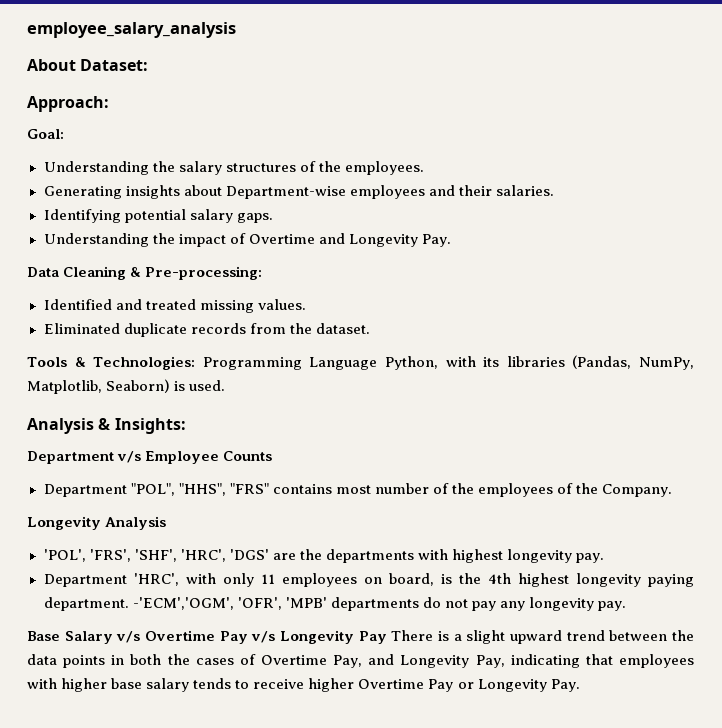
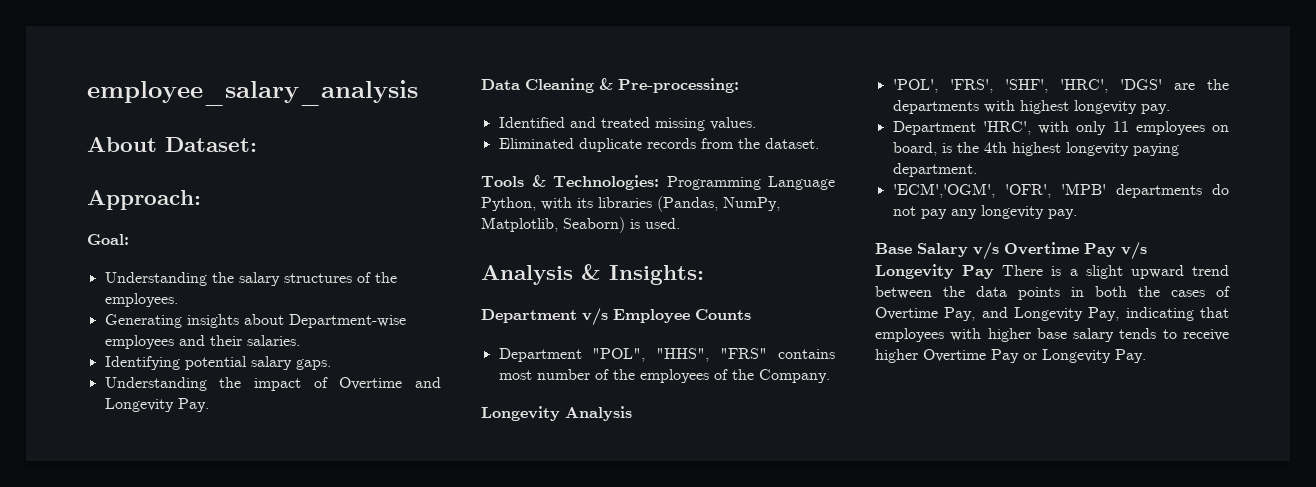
- Department 'HRC', with only 11 employees on board, is the 4th highest longevity paying department. -'ECM','OGM', 'OFR', 'MPB' departments do not pay any longevity pay.
+ Department 'HRC', with only 11 employees on board, is the 4th highest longevity paying department.
+ 'ECM','OGM', 'OFR', 'MPB' departments do not pay any longevity pay.

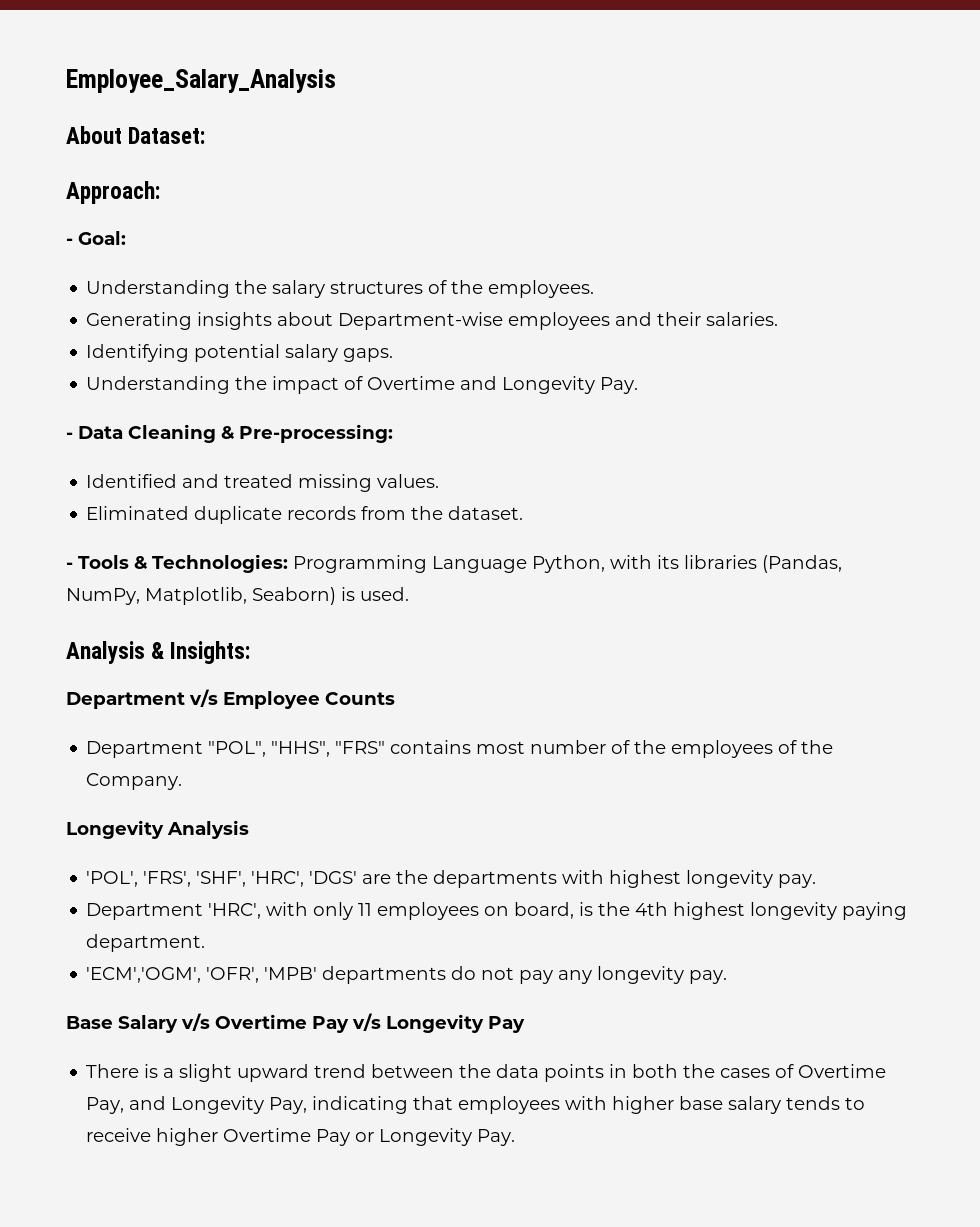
- employee_salary_analysis
+ Employee_Salary_Analysis
- Goal:
+ - Goal:
- Data Cleaning & Pre-processing:
+ - Data Cleaning & Pre-processing:
- Tools & Technologies: Programming Language Python, with its libraries (Pandas, NumPy, Matplotlib, Seaborn) is used.
+ - Tools & Technologies: Programming Language Python, with its libraries (Pandas, NumPy, Matplotlib, Seaborn) is used.
- Base Salary v/s Overtime Pay v/s Longevity Pay There is a slight upward trend between the data points in both the cases of Overtime Pay, and Longevity Pay, indicating that employees with higher base salary tends to receive higher Overtime Pay or Longevity Pay.
+ Base Salary v/s Overtime Pay v/s Longevity Pay
+ There is a slight upward trend between the data points in both the cases of Overtime Pay, and Longevity Pay, indicating that employees with higher base salary tends to receive higher Overtime Pay or Longevity Pay.

